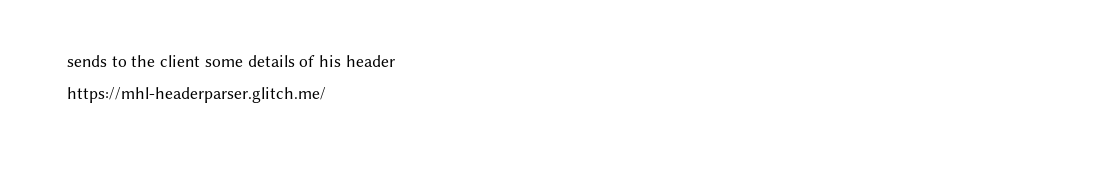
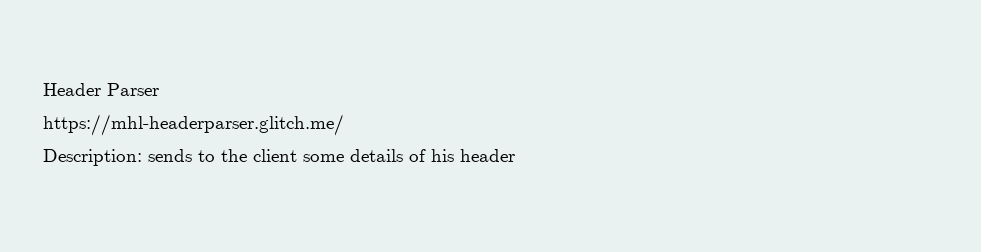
- sends to the client some details of his header
+ Header Parser
+ https://mhl-headerparser.glitch.me/
+ Description: sends to the client some details of his header
- https://mhl-headerparser.glitch.me/

